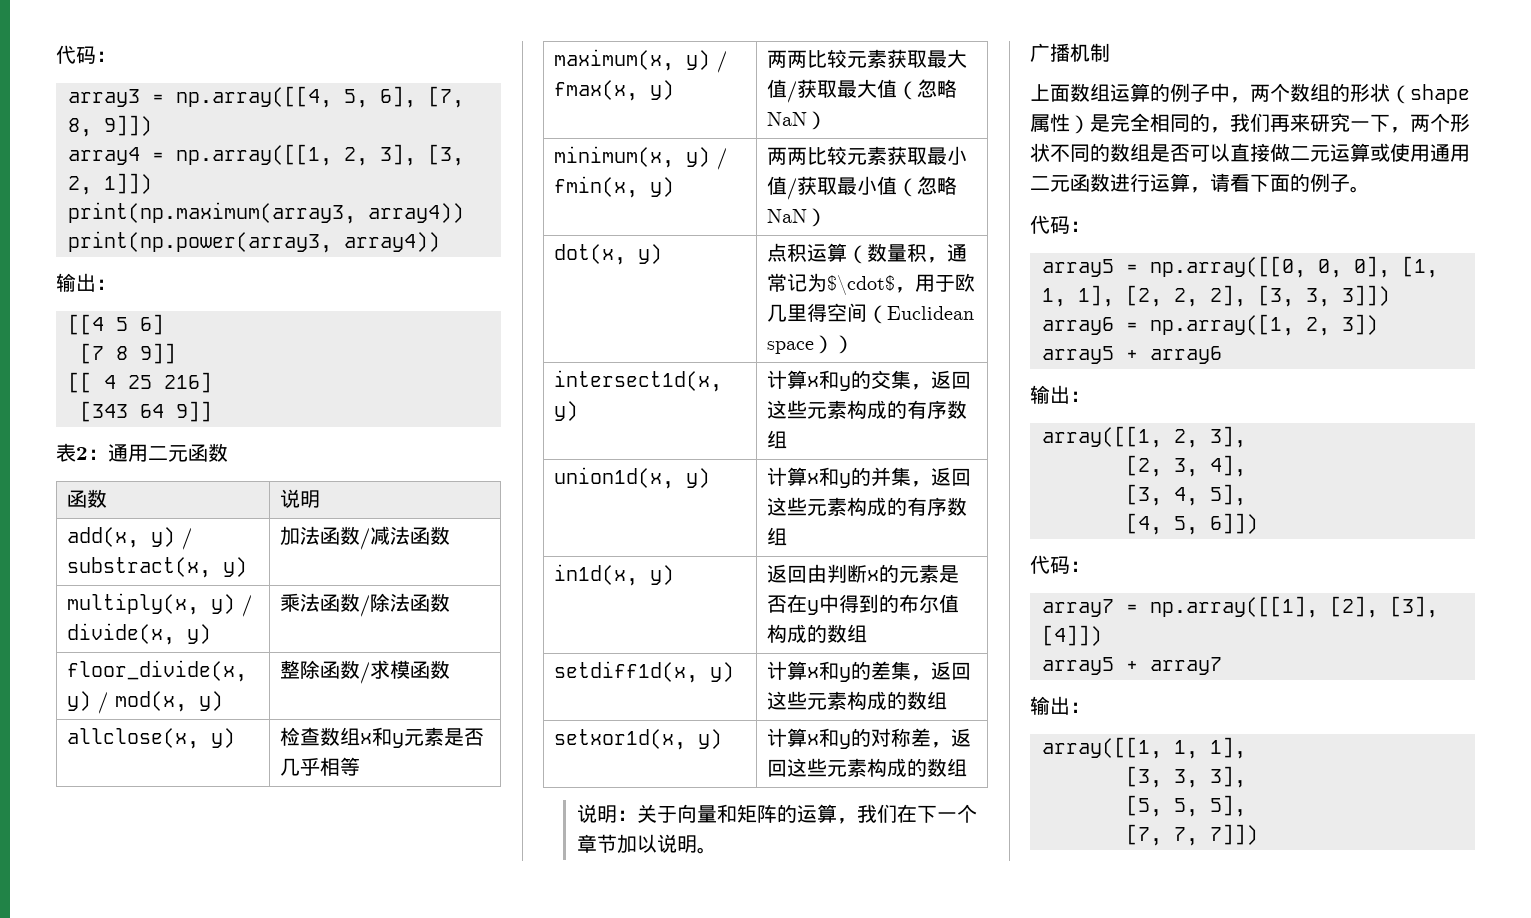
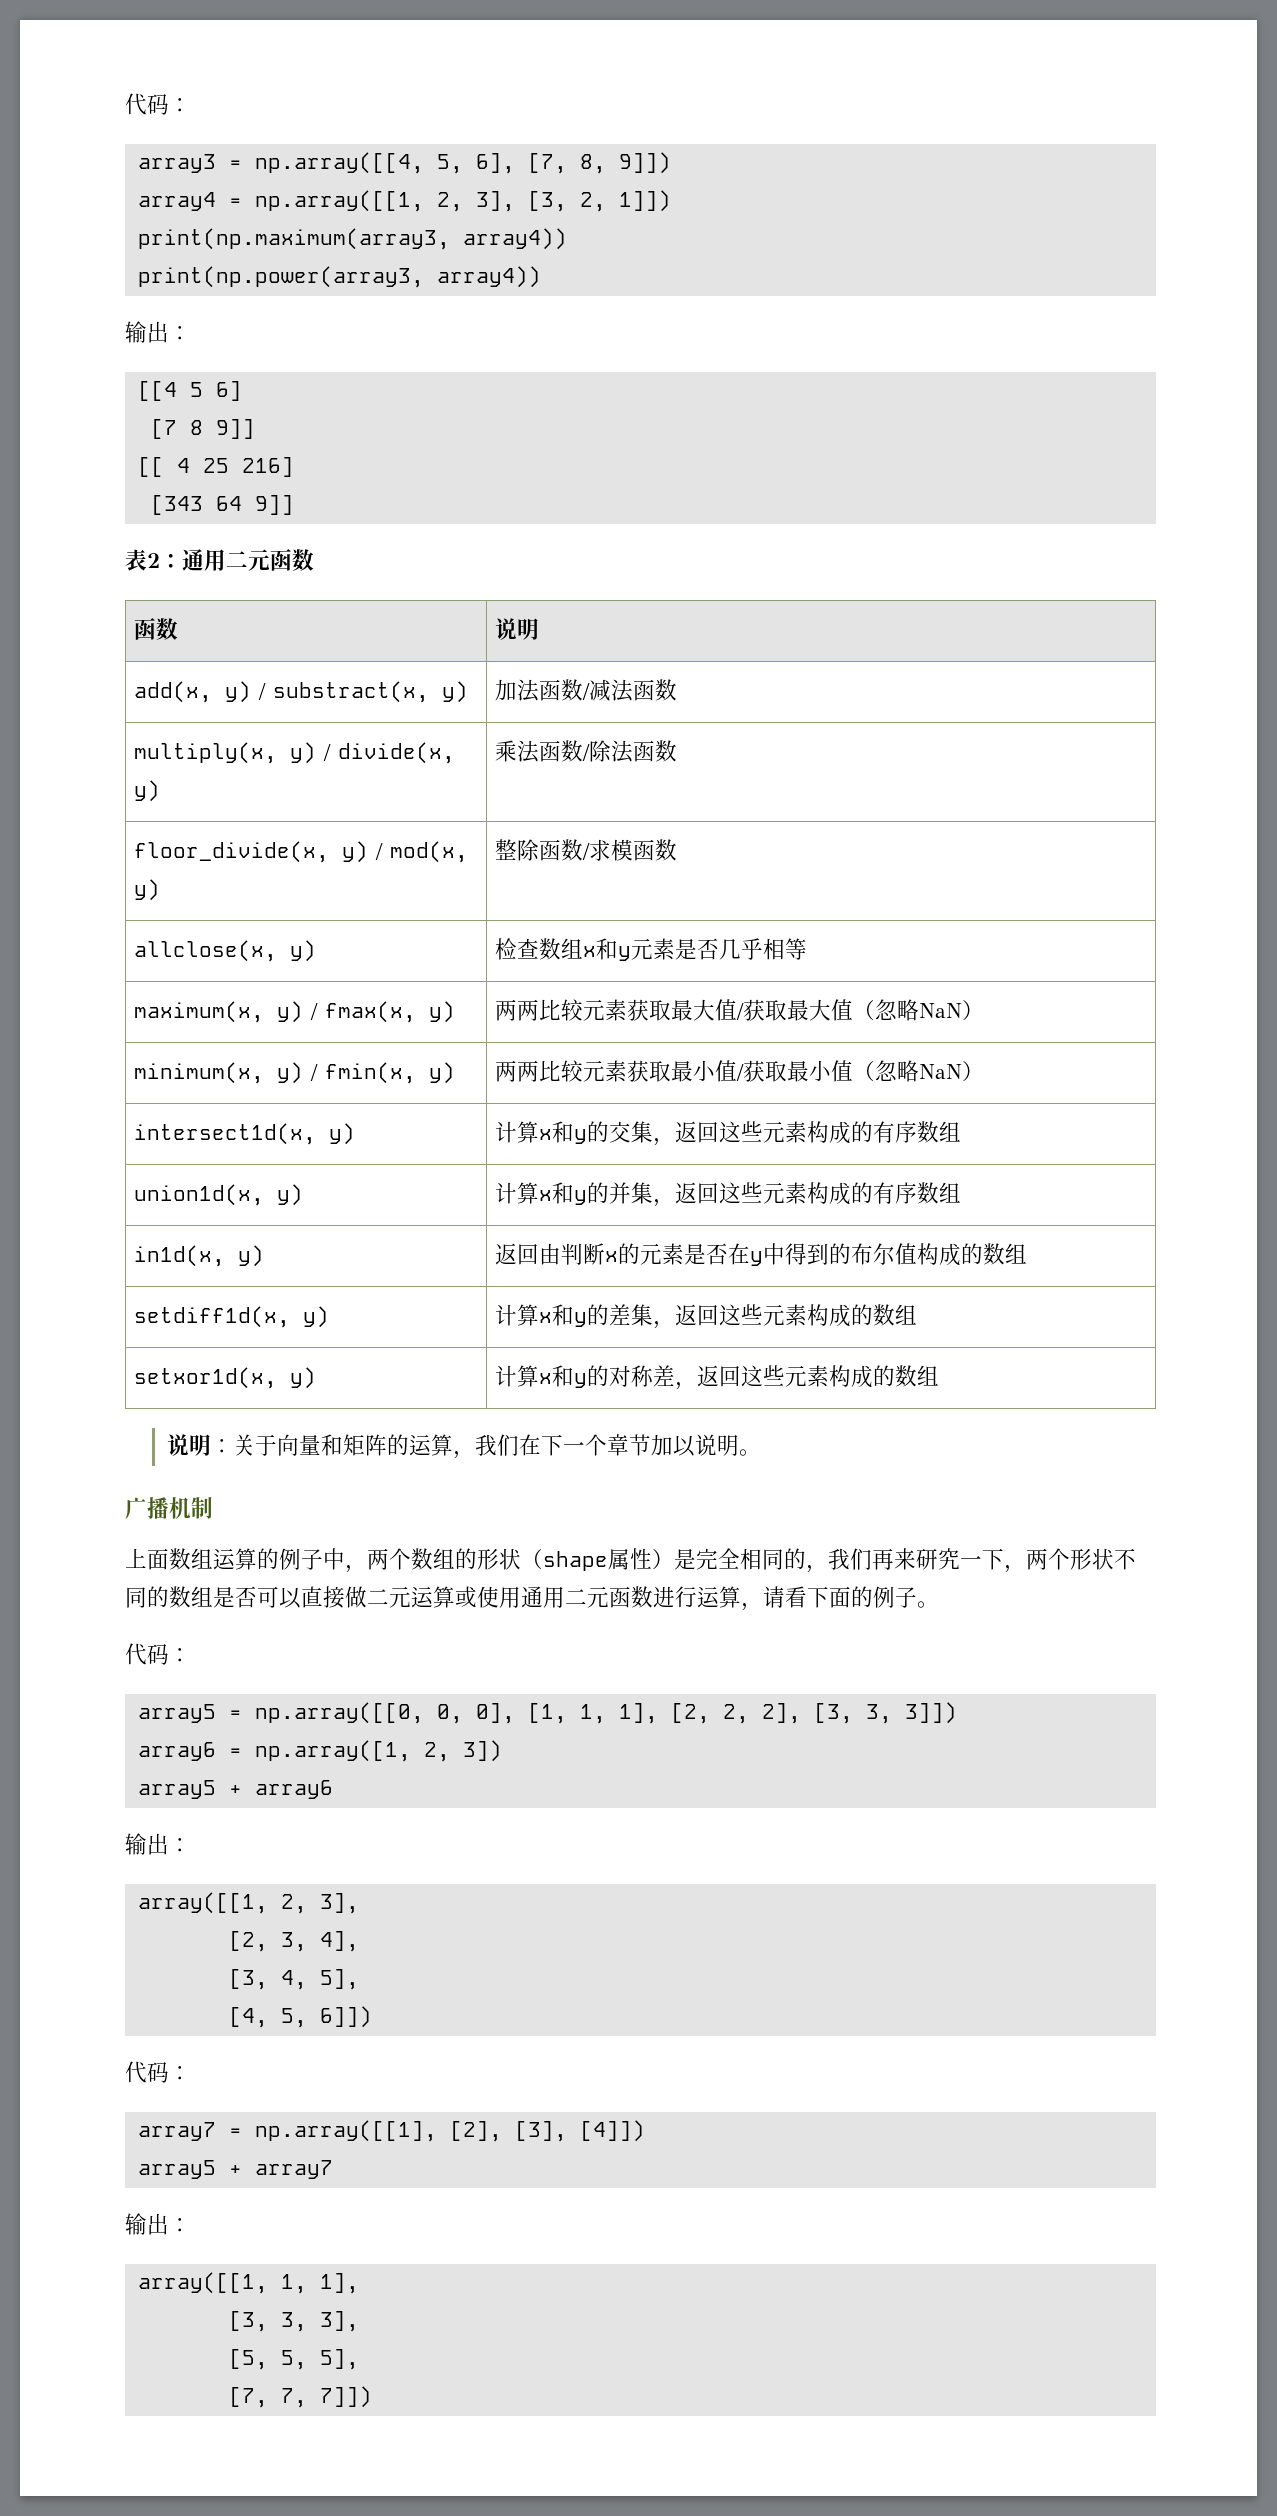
- dot(x, y) | 点积运算（数量积，通常记为$\cdot$，用于欧几里得空间（Euclidean space））

